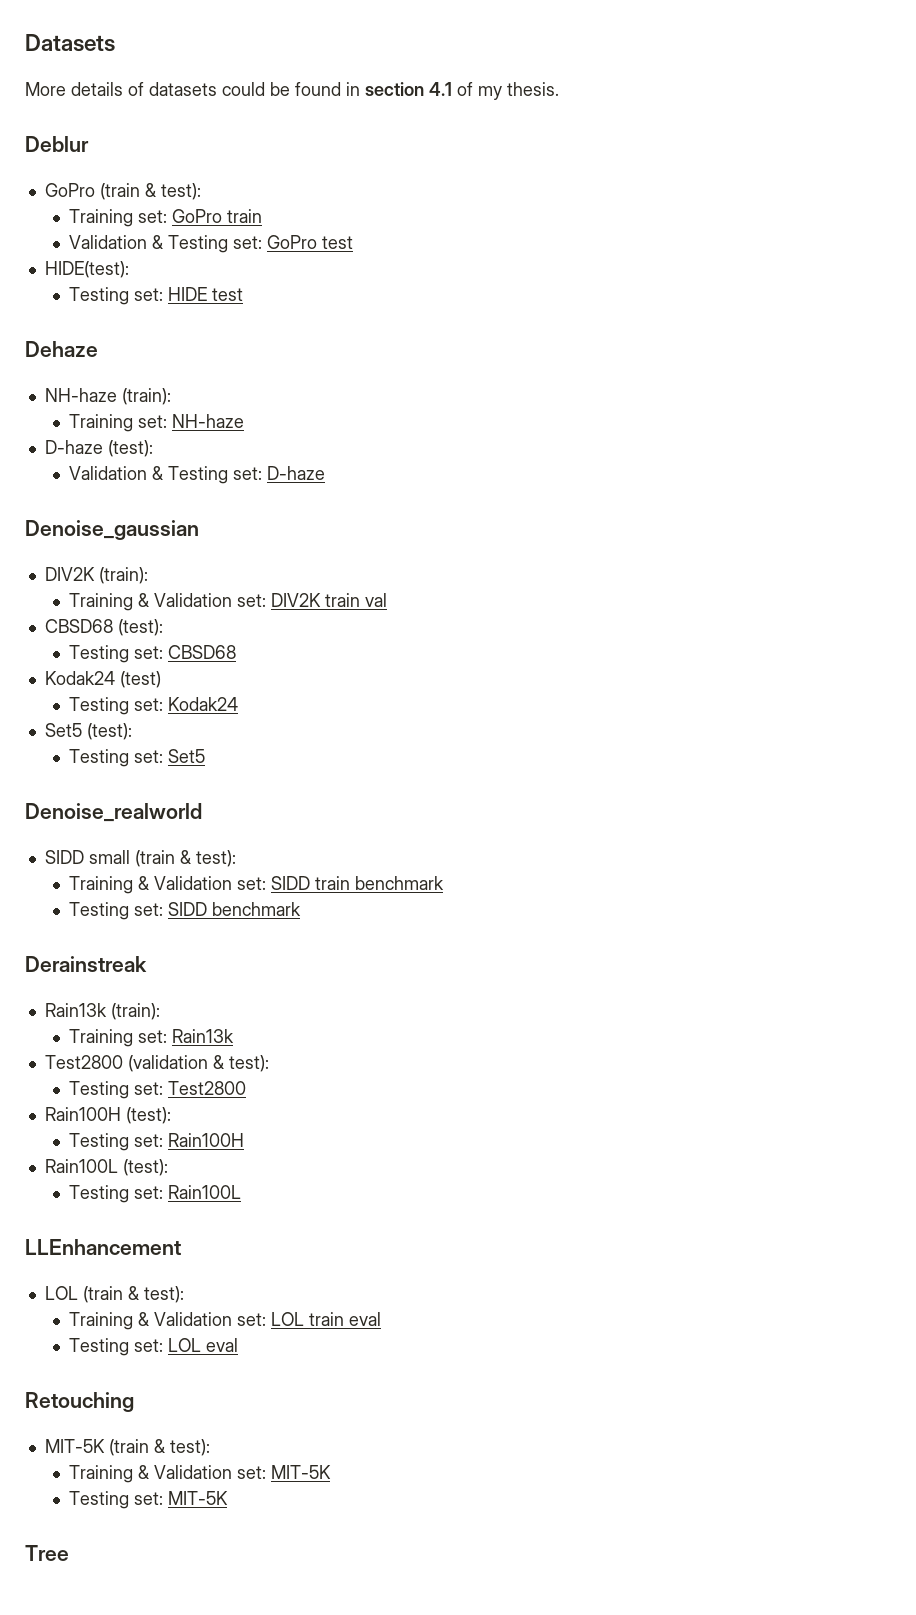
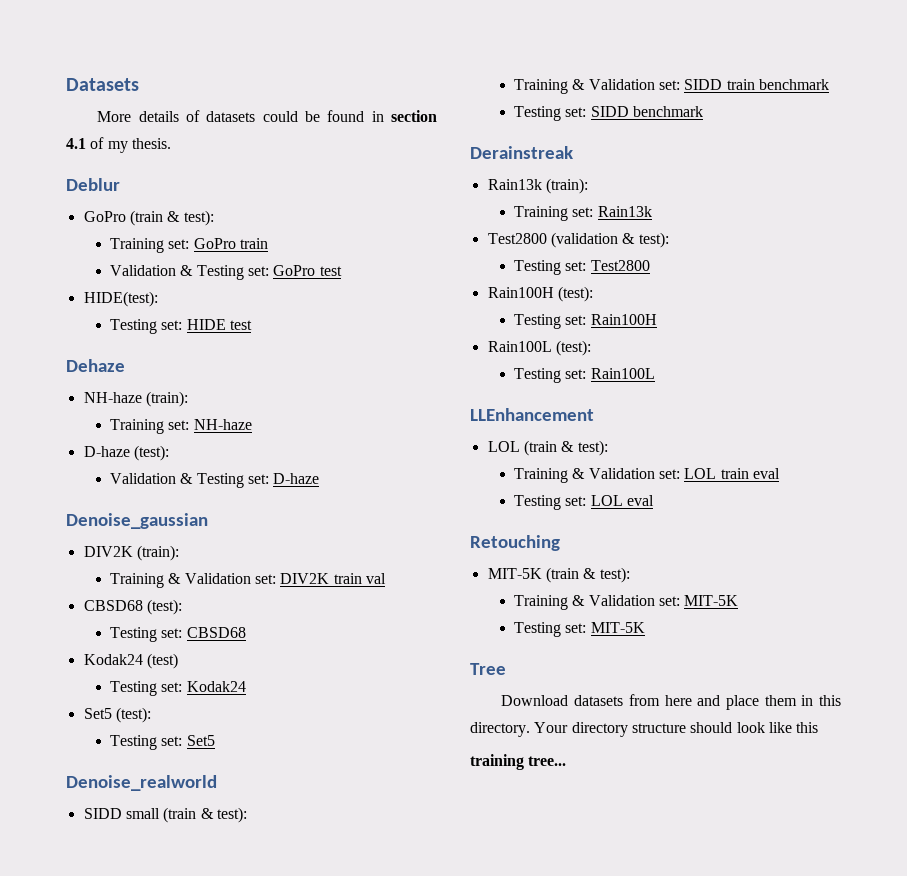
+ Download datasets from here and place them in this directory. Your directory structure should look like this
+ training tree...

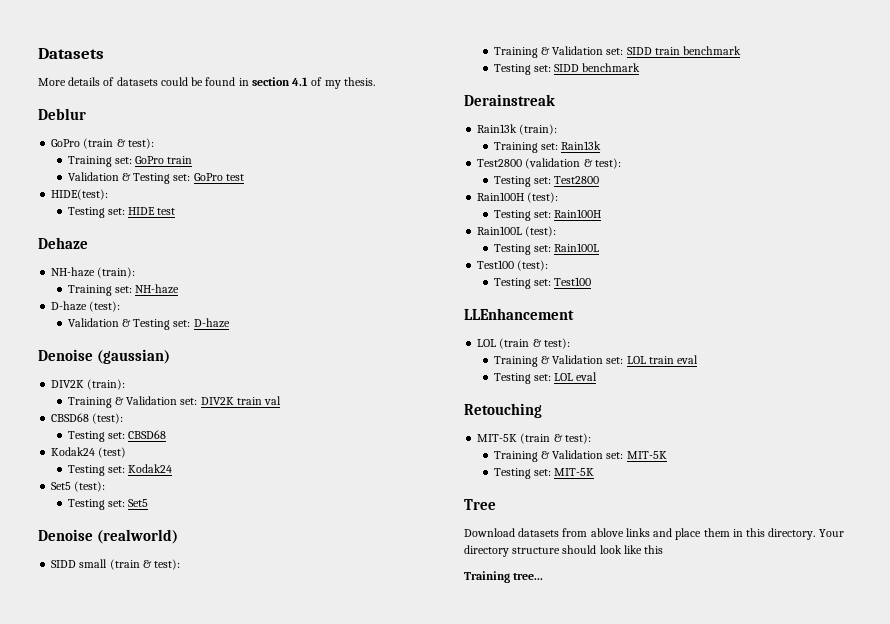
- Denoise_gaussian
+ Denoise (gaussian)
- Denoise_realworld
+ Denoise (realworld)
+ Test100 (test):
+ Testing set: Test100
- Download datasets from here and place them in this directory.
+ Download datasets from ablove links and place them in this directory.
- training tree...
+ Training tree...

